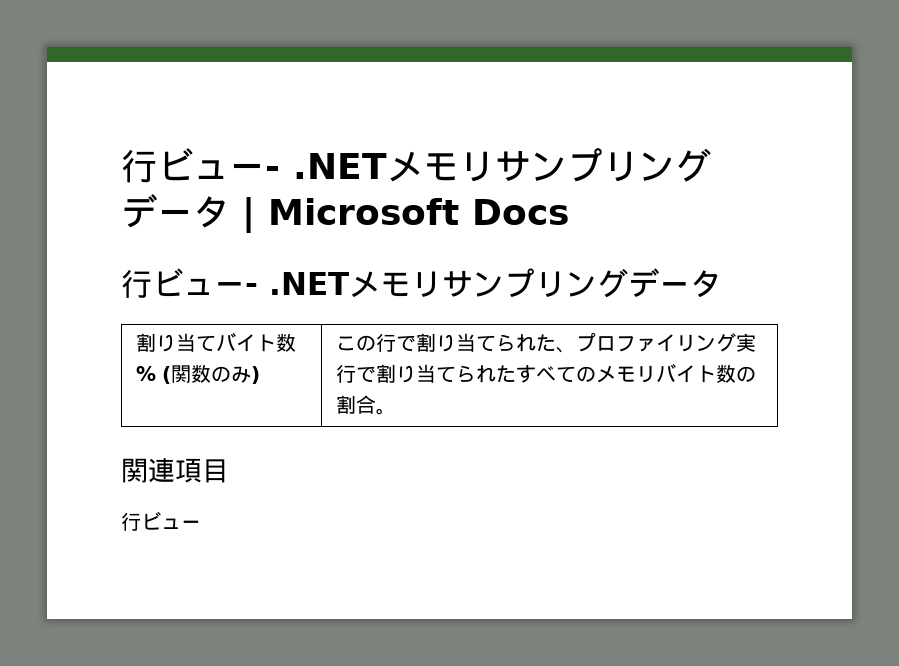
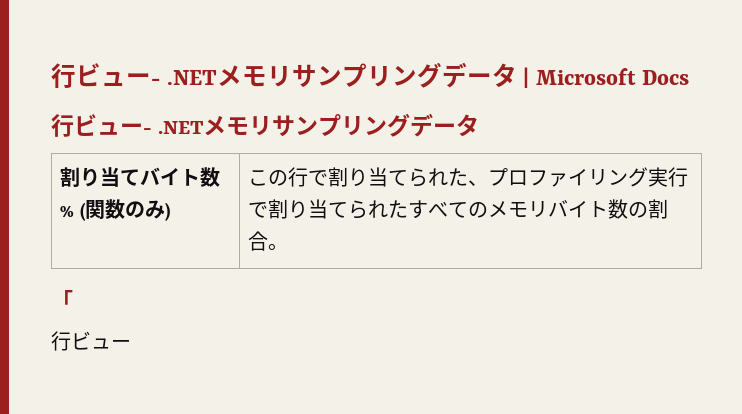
- 関連項目
+ 「

